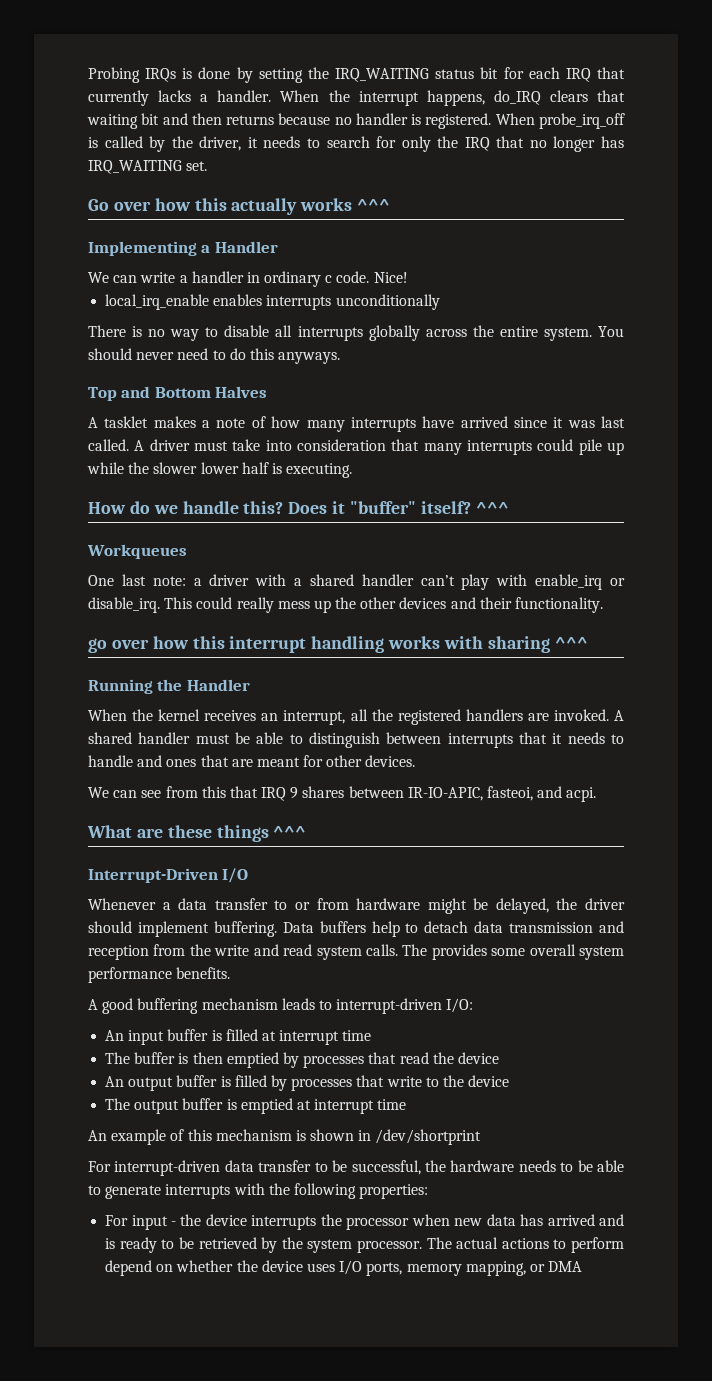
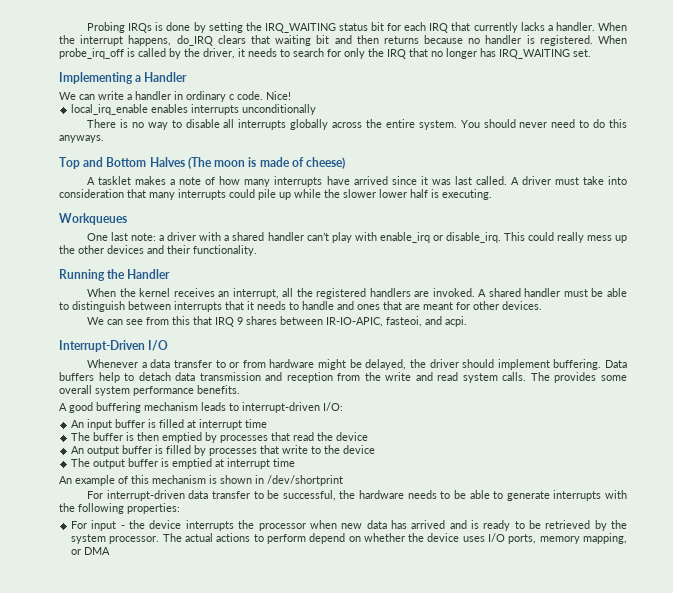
- Go over how this actually works ^^^
- Top and Bottom Halves
+ Top and Bottom Halves (The moon is made of cheese)
- How do we handle this? Does it "buffer" itself? ^^^
- go over how this interrupt handling works with sharing ^^^
- What are these things ^^^

